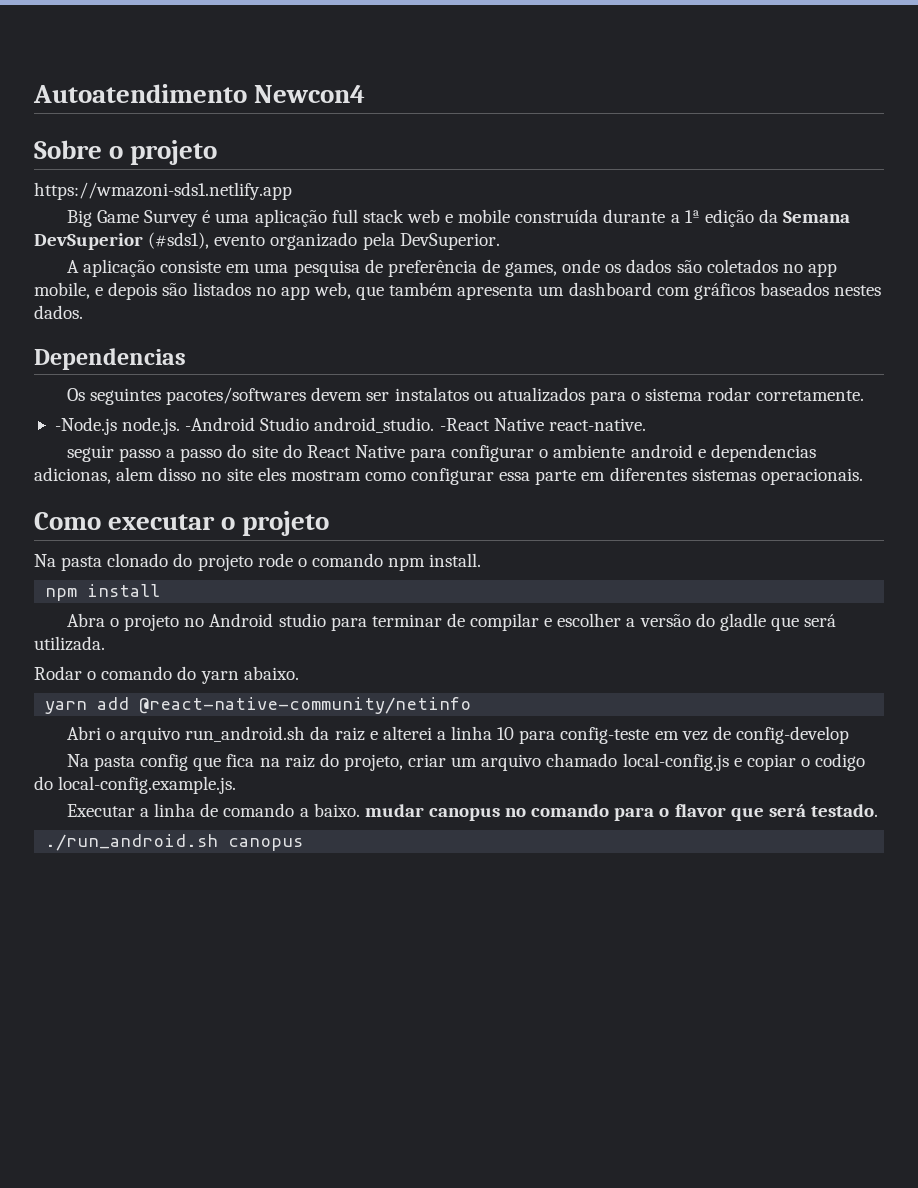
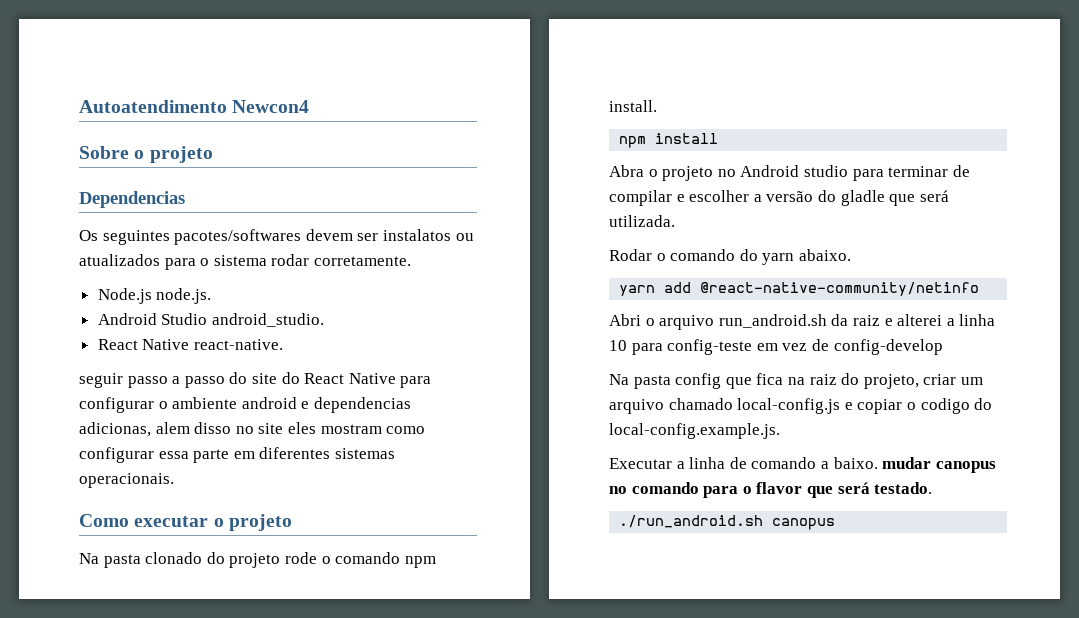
- https://wmazoni-sds1.netlify.app
- Big Game Survey é uma aplicação full stack web e mobile construída durante a 1ª edição da Semana DevSuperior (#sds1), evento organizado pela DevSuperior.
- A aplicação consiste em uma pesquisa de preferência de games, onde os dados são coletados no app mobile, e depois são listados no app web, que também apresenta um dashboard com gráficos baseados nestes dados.
- -Node.js node.js. -Android Studio android_studio. -React Native react-native.
+ Node.js node.js.
+ Android Studio android_studio.
+ React Native react-native.

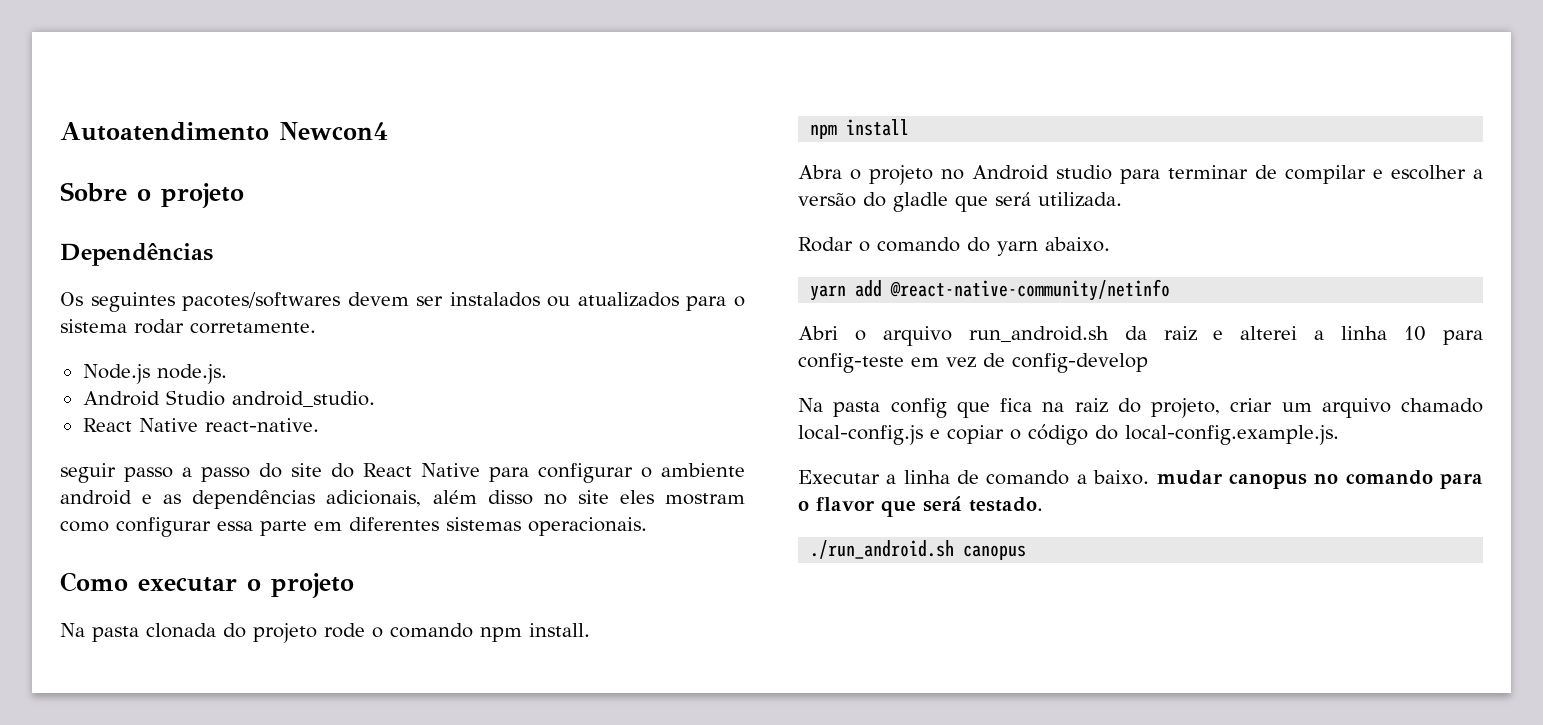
- Dependencias
+ Dependências
- Os seguintes pacotes/softwares devem ser instalatos ou atualizados para o sistema rodar corretamente.
+ Os seguintes pacotes/softwares devem ser instalados ou atualizados para o sistema rodar corretamente.
- seguir passo a passo do site do React Native para configurar o ambiente android e dependencias adicionas, alem disso no site eles mostram como configurar essa parte em diferentes sistemas operacionais.
+ seguir passo a passo do site do React Native para configurar o ambiente android e as dependências adicionais, além disso no site eles mostram como configurar essa parte em diferentes sistemas operacionais.
- Na pasta clonado do projeto rode o comando npm install.
+ Na pasta clonada do projeto rode o comando npm install.
- Na pasta config que fica na raiz do projeto, criar um arquivo chamado local-config.js e copiar o codigo do local-config.example.js.
+ Na pasta config que fica na raiz do projeto, criar um arquivo chamado local-config.js e copiar o código do local-config.example.js.

